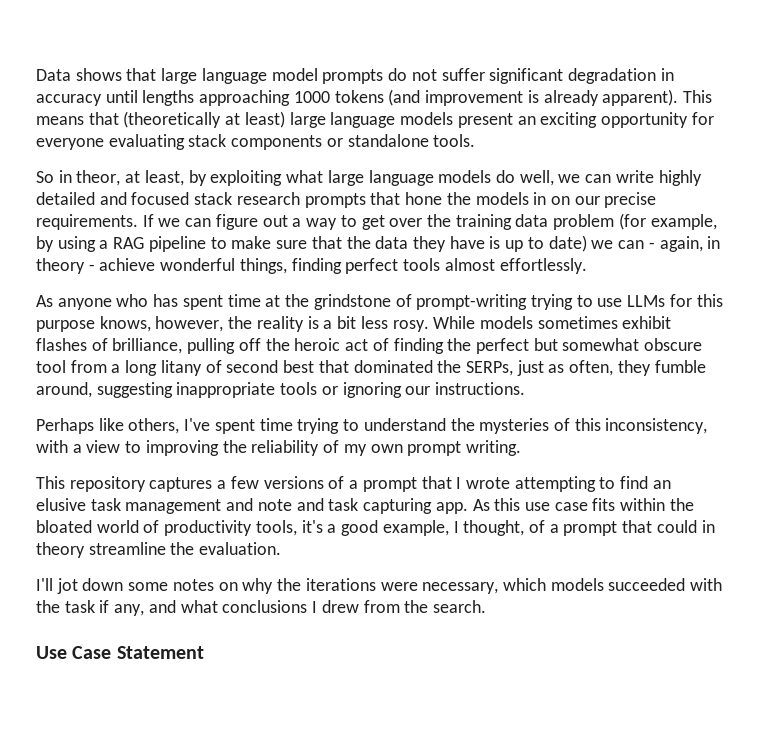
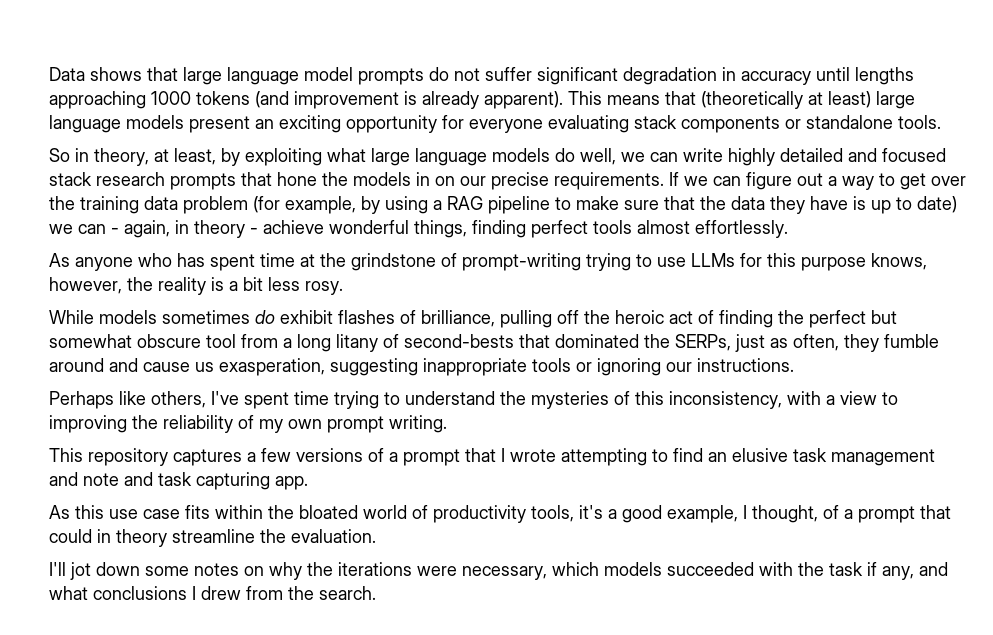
- So in theor, at least, by exploiting what large language models do well, we can write highly detailed and focused stack research prompts that hone the models in on our precise requirements.
+ So in theory, at least, by exploiting what large language models do well, we can write highly detailed and focused stack research prompts that hone the models in on our precise requirements.
- As anyone who has spent time at the grindstone of prompt-writing trying to use LLMs for this purpose knows, however, the reality is a bit less rosy. While models sometimes exhibit flashes of brilliance, pulling off the heroic act of finding the perfect but somewhat obscure tool from a long litany of second best that dominated the SERPs, just as often, they fumble around, suggesting inappropriate tools or ignoring our instructions.
+ As anyone who has spent time at the grindstone of prompt-writing trying to use LLMs for this purpose knows, however, the reality is a bit less rosy.
+ While models sometimes do exhibit flashes of brilliance, pulling off the heroic act of finding the perfect but somewhat obscure tool from a long litany of second-bests that dominated the SERPs, just as often, they fumble around and cause us exasperation, suggesting inappropriate tools or ignoring our instructions.
- This repository captures a few versions of a prompt that I wrote attempting to find an elusive task management and note and task capturing app. As this use case fits within the bloated world of productivity tools, it's a good example, I thought, of a prompt that could in theory streamline the evaluation.
+ This repository captures a few versions of a prompt that I wrote attempting to find an elusive task management and note and task capturing app.
+ As this use case fits within the bloated world of productivity tools, it's a good example, I thought, of a prompt that could in theory streamline the evaluation.
- Use Case Statement

